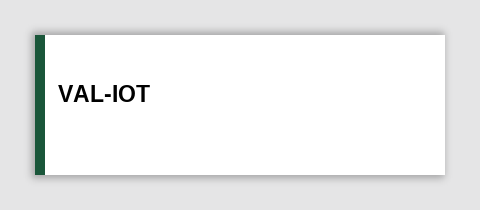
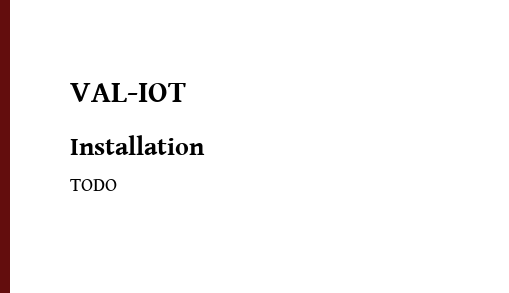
+ Installation
+ TODO

